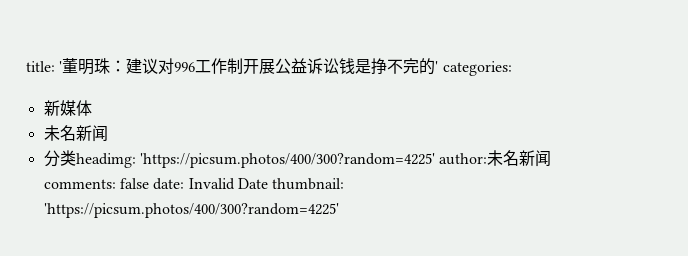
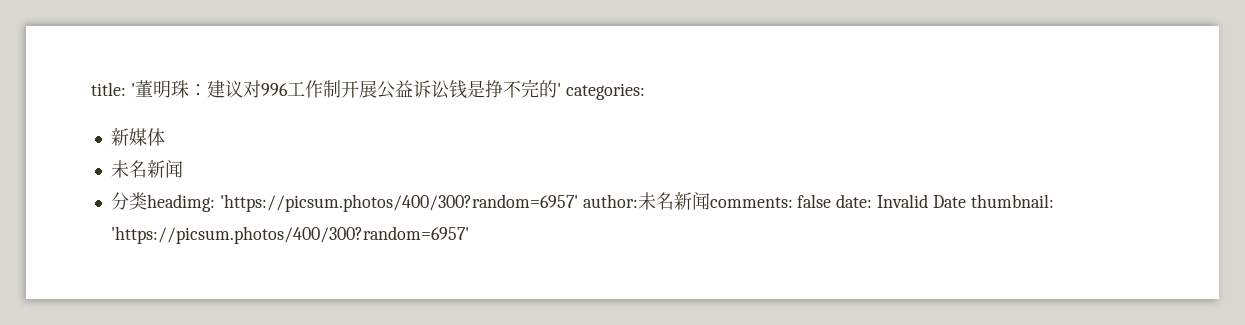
- 分类headimg: 'https://picsum.photos/400/300?random=4225' author:未名新闻comments: false date: Invalid Date thumbnail: 'https://picsum.photos/400/300?random=4225'
+ 分类headimg: 'https://picsum.photos/400/300?random=6957' author:未名新闻comments: false date: Invalid Date thumbnail: 'https://picsum.photos/400/300?random=6957'

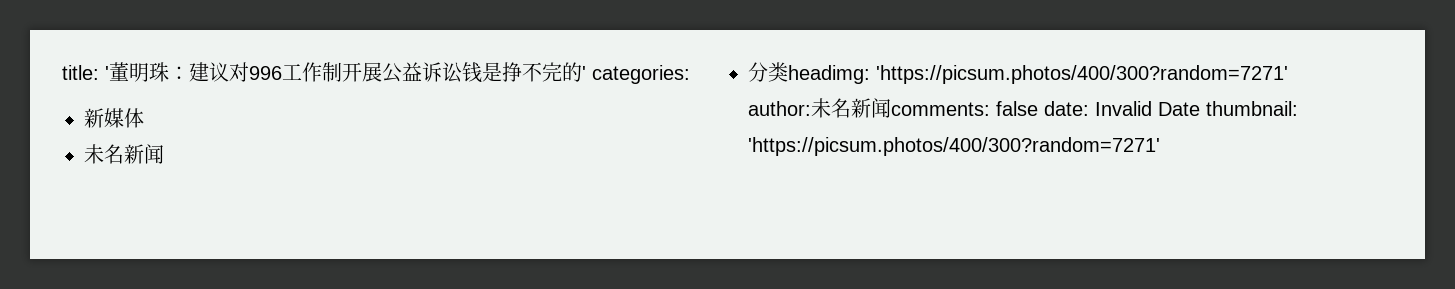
- 分类headimg: 'https://picsum.photos/400/300?random=6957' author:未名新闻comments: false date: Invalid Date thumbnail: 'https://picsum.photos/400/300?random=6957'
+ 分类headimg: 'https://picsum.photos/400/300?random=7271' author:未名新闻comments: false date: Invalid Date thumbnail: 'https://picsum.photos/400/300?random=7271'

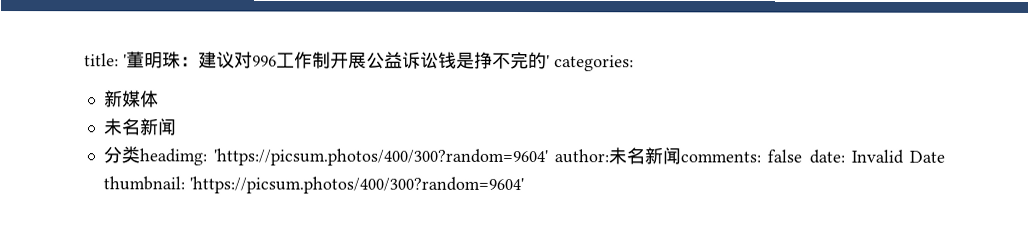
- 分类headimg: 'https://picsum.photos/400/300?random=7271' author:未名新闻comments: false date: Invalid Date thumbnail: 'https://picsum.photos/400/300?random=7271'
+ 分类headimg: 'https://picsum.photos/400/300?random=9604' author:未名新闻comments: false date: Invalid Date thumbnail: 'https://picsum.photos/400/300?random=9604'

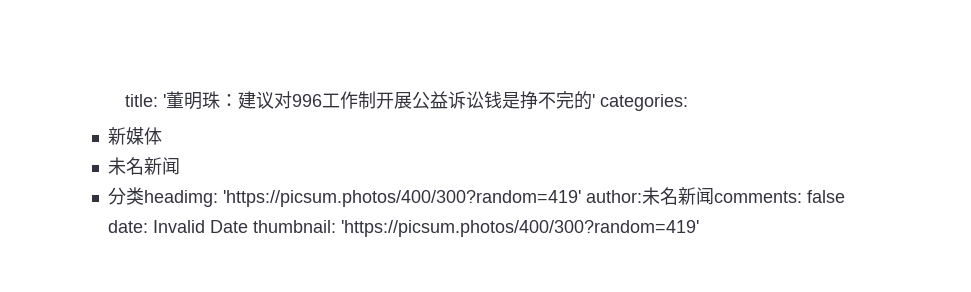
- 分类headimg: 'https://picsum.photos/400/300?random=9604' author:未名新闻comments: false date: Invalid Date thumbnail: 'https://picsum.photos/400/300?random=9604'
+ 分类headimg: 'https://picsum.photos/400/300?random=419' author:未名新闻comments: false date: Invalid Date thumbnail: 'https://picsum.photos/400/300?random=419'

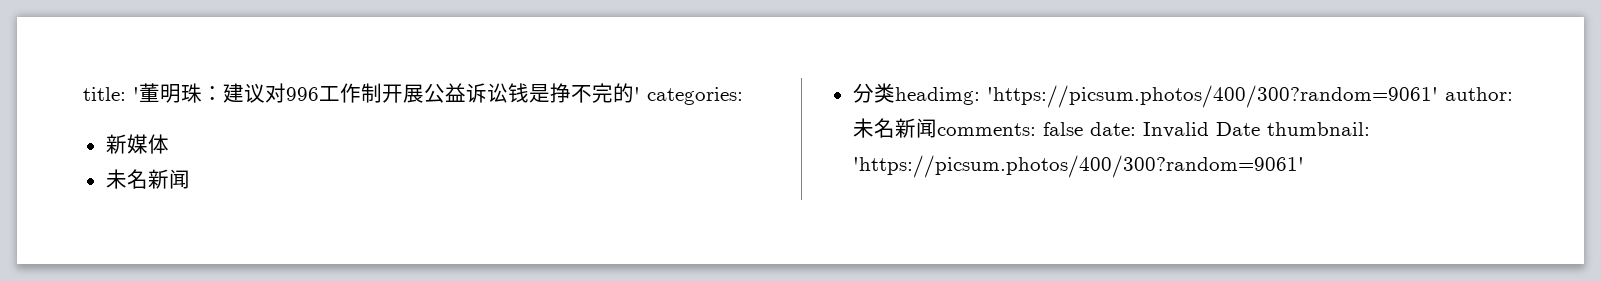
- 分类headimg: 'https://picsum.photos/400/300?random=419' author:未名新闻comments: false date: Invalid Date thumbnail: 'https://picsum.photos/400/300?random=419'
+ 分类headimg: 'https://picsum.photos/400/300?random=9061' author:未名新闻comments: false date: Invalid Date thumbnail: 'https://picsum.photos/400/300?random=9061'

